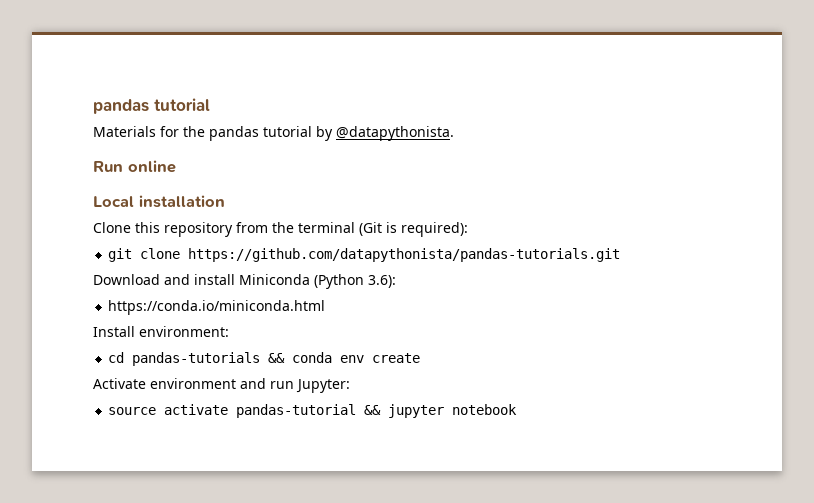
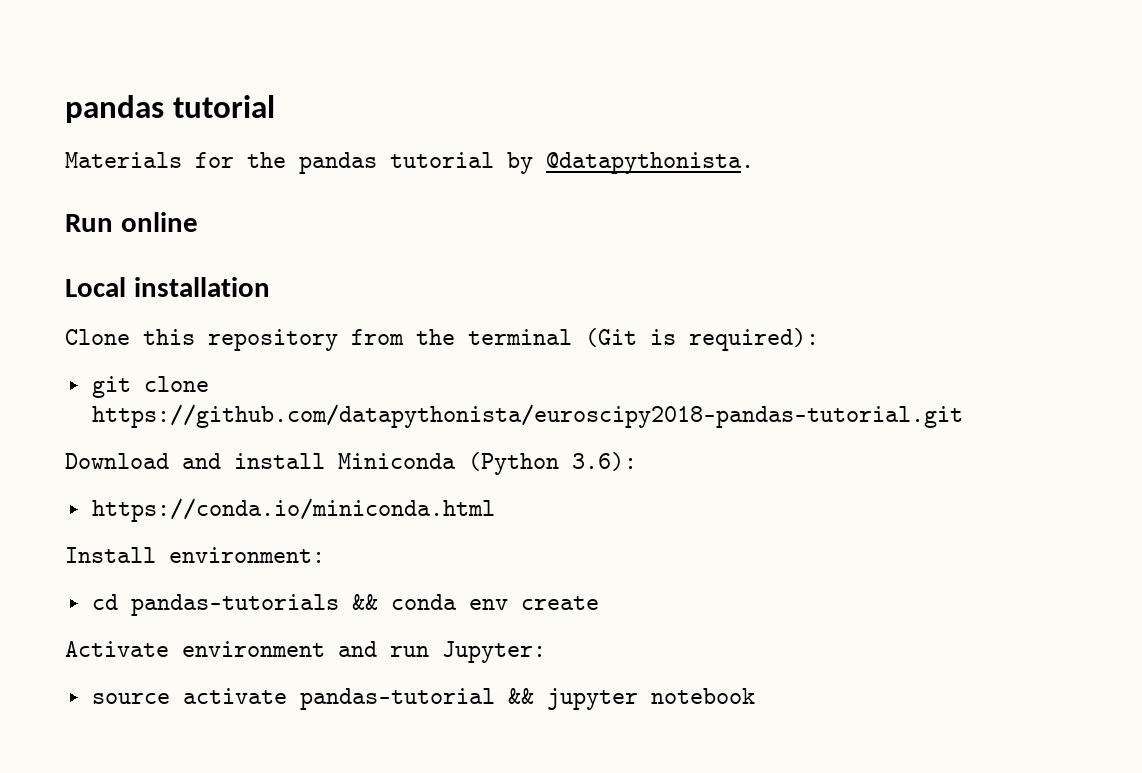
- git clone https://github.com/datapythonista/pandas-tutorials.git
+ git clone https://github.com/datapythonista/euroscipy2018-pandas-tutorial.git

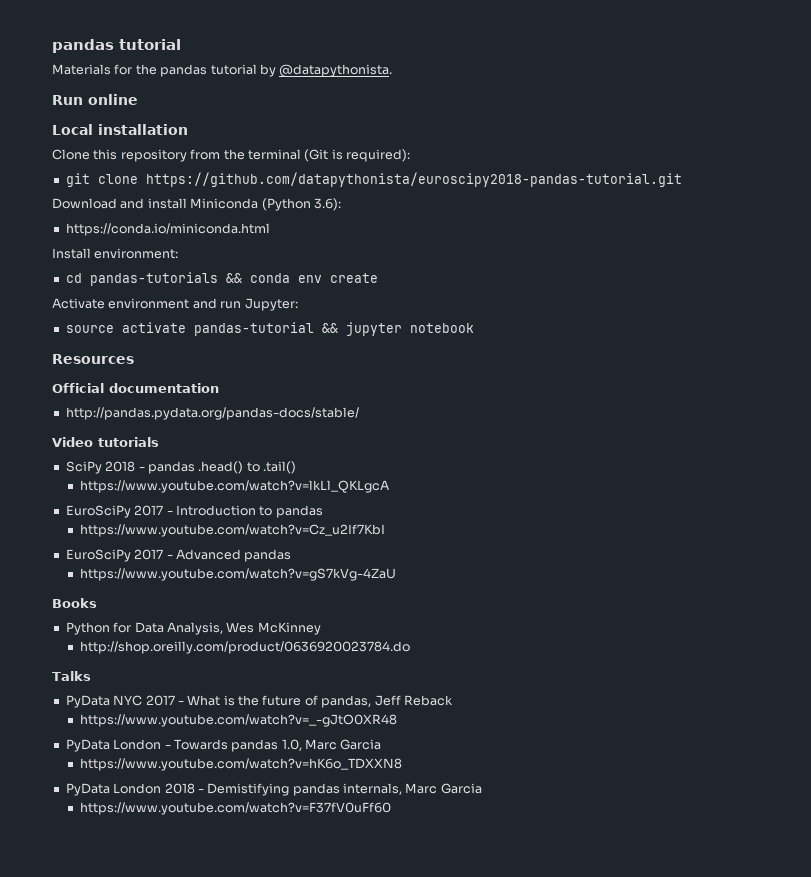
+ Resources
+ Official documentation
+ http://pandas.pydata.org/pandas-docs/stable/
+ Video tutorials
+ SciPy 2018 - pandas .head() to .tail()
+ https://www.youtube.com/watch?v=lkLl_QKLgcA
+ EuroSciPy 2017 - Introduction to pandas
+ https://www.youtube.com/watch?v=Cz_u2If7KbI
+ EuroSciPy 2017 - Advanced pandas
+ https://www.youtube.com/watch?v=gS7kVg-4ZaU
+ Books
+ Python for Data Analysis, Wes McKinney
+ http://shop.oreilly.com/product/0636920023784.do
+ Talks
+ PyData NYC 2017 - What is the future of pandas, Jeff Reback
+ https://www.youtube.com/watch?v=_-gJtO0XR48
+ PyData London - Towards pandas 1.0, Marc Garcia
+ https://www.youtube.com/watch?v=hK6o_TDXXN8
+ PyData London 2018 - Demistifying pandas internals, Marc Garcia
+ https://www.youtube.com/watch?v=F37fV0uFf60

